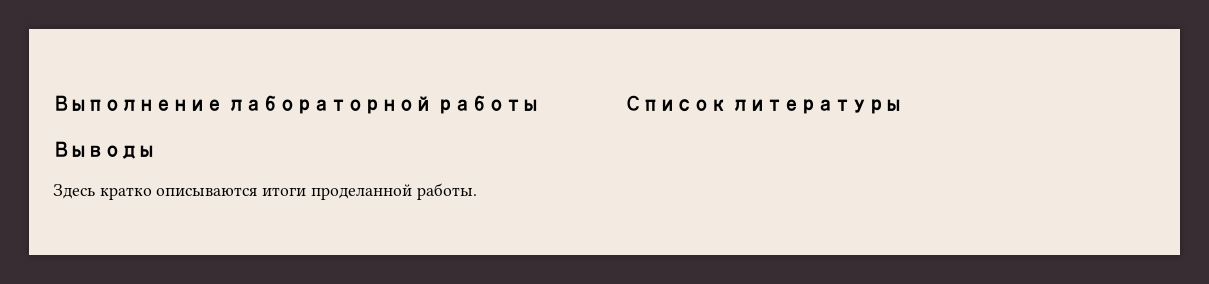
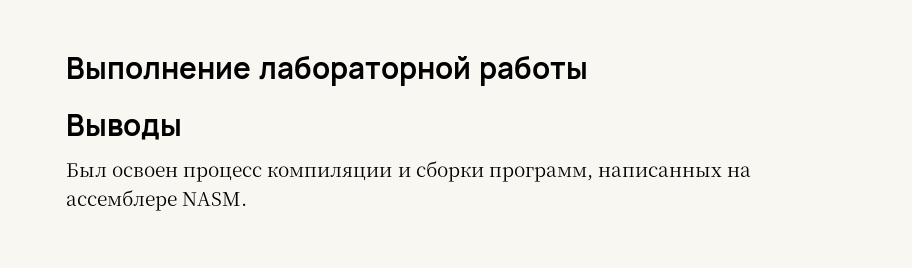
- Здесь кратко описываются итоги проделанной работы.
- Список литературы
+ Был освоен процесс компиляции и сборки программ, написанных на ассемблере NASM.

